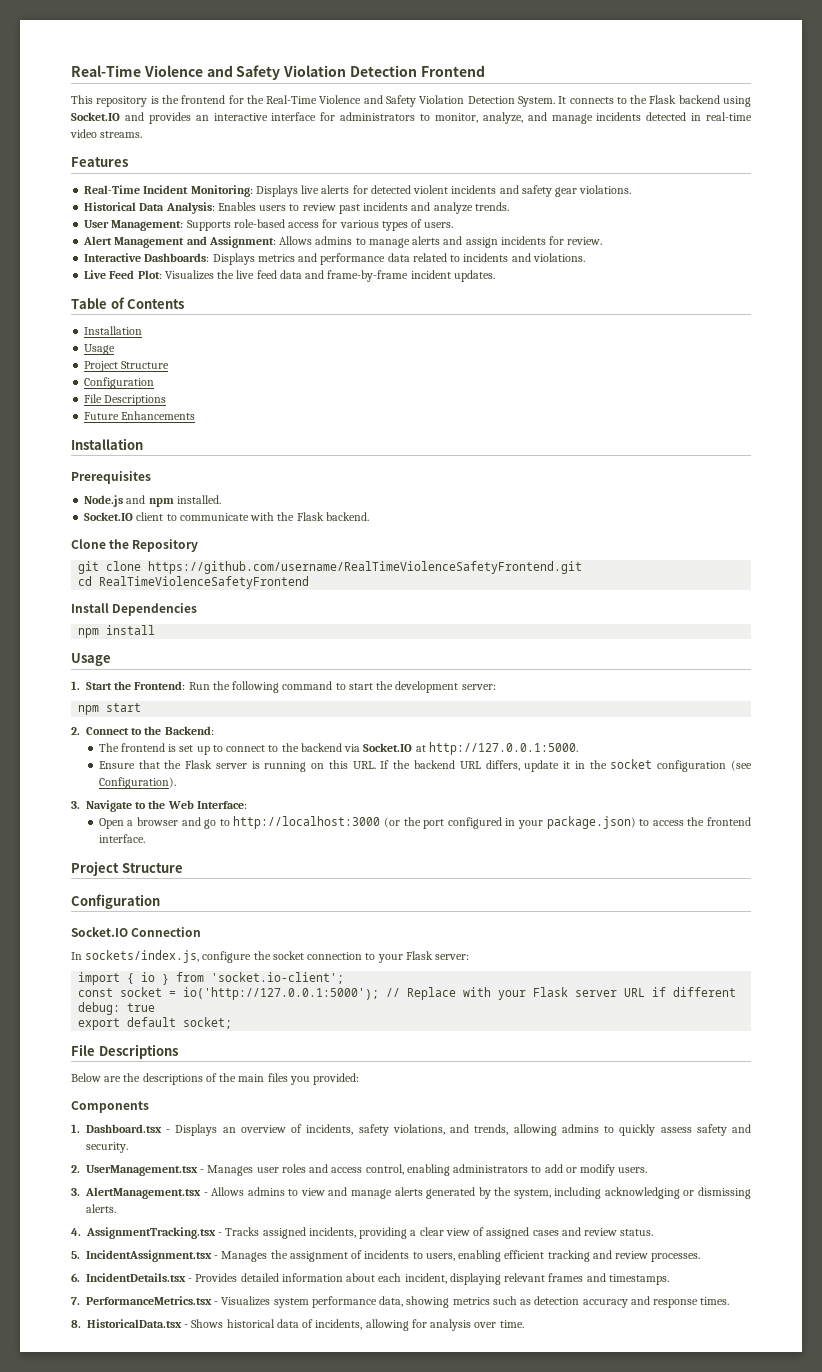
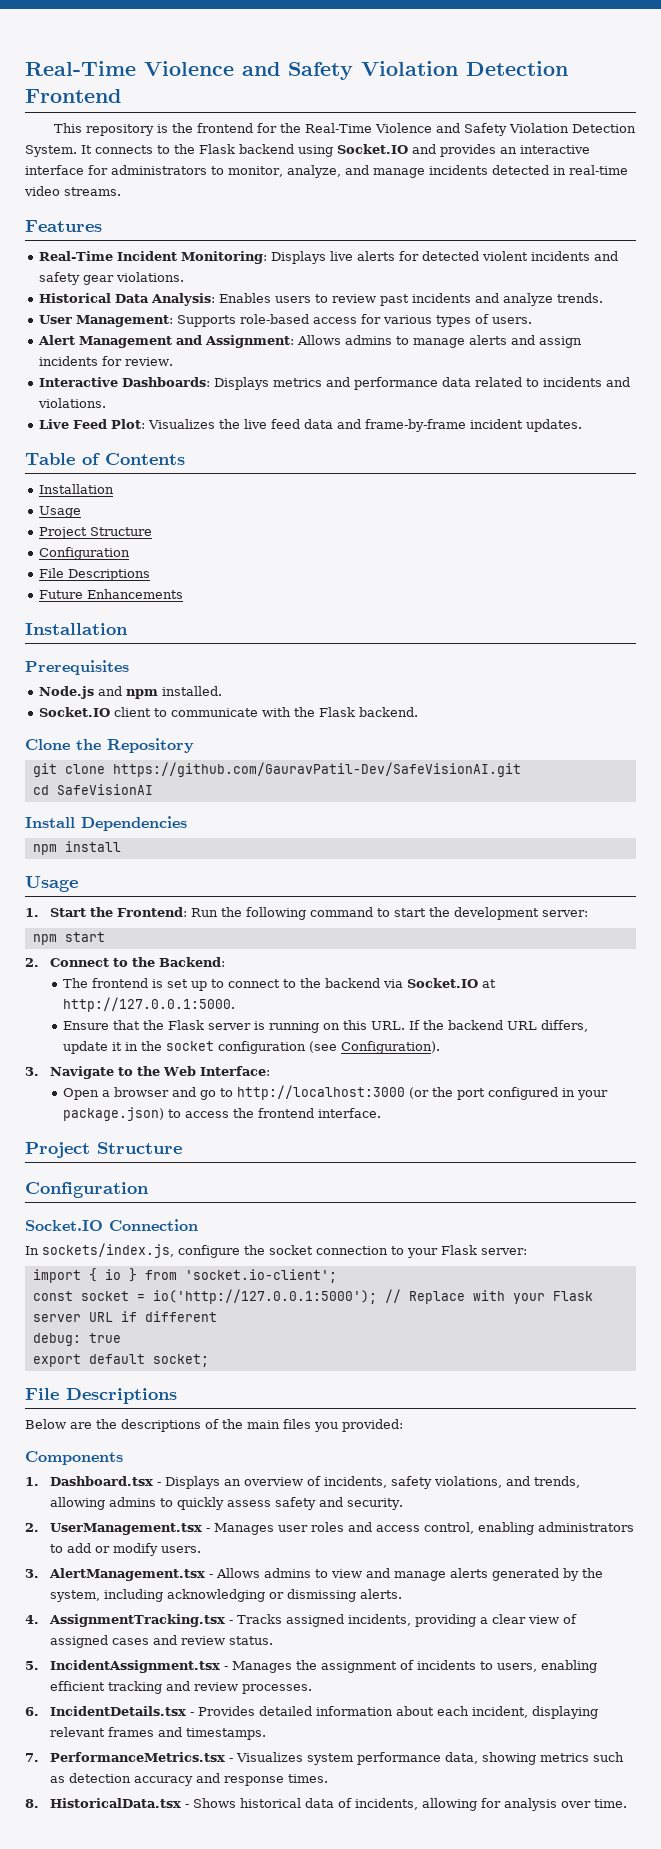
- git clone https://github.com/username/RealTimeViolenceSafetyFrontend.git
+ git clone https://github.com/GauravPatil-Dev/SafeVisionAI.git
- cd RealTimeViolenceSafetyFrontend
+ cd SafeVisionAI

